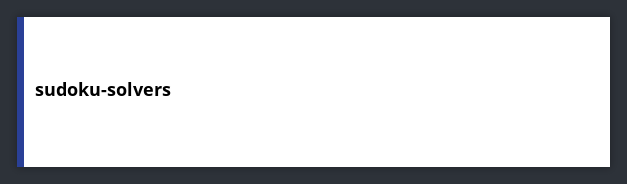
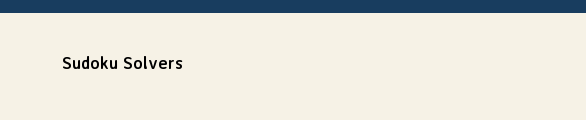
- sudoku-solvers
+ Sudoku Solvers

